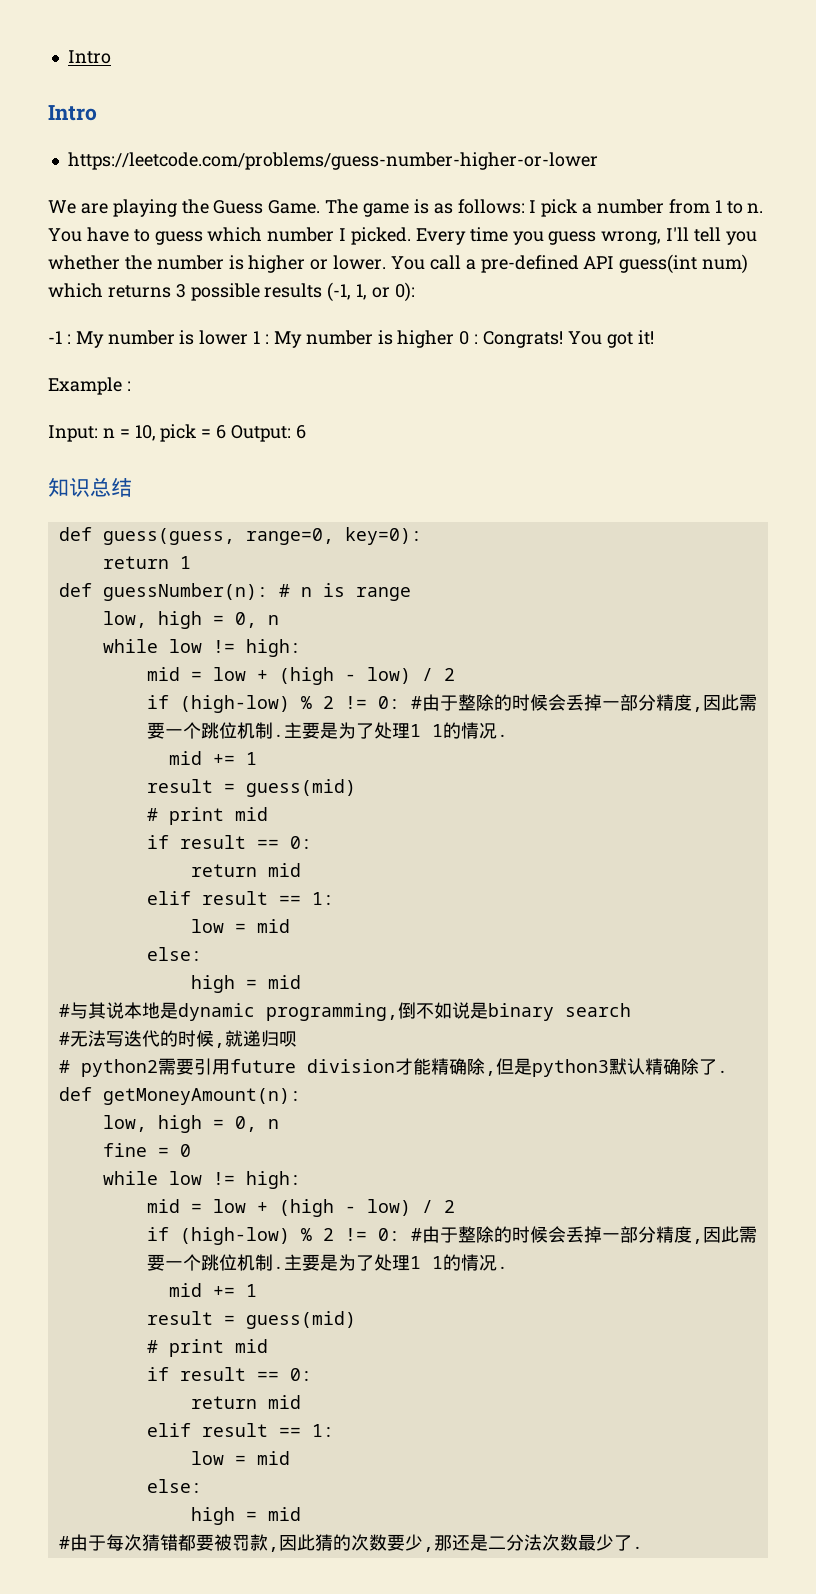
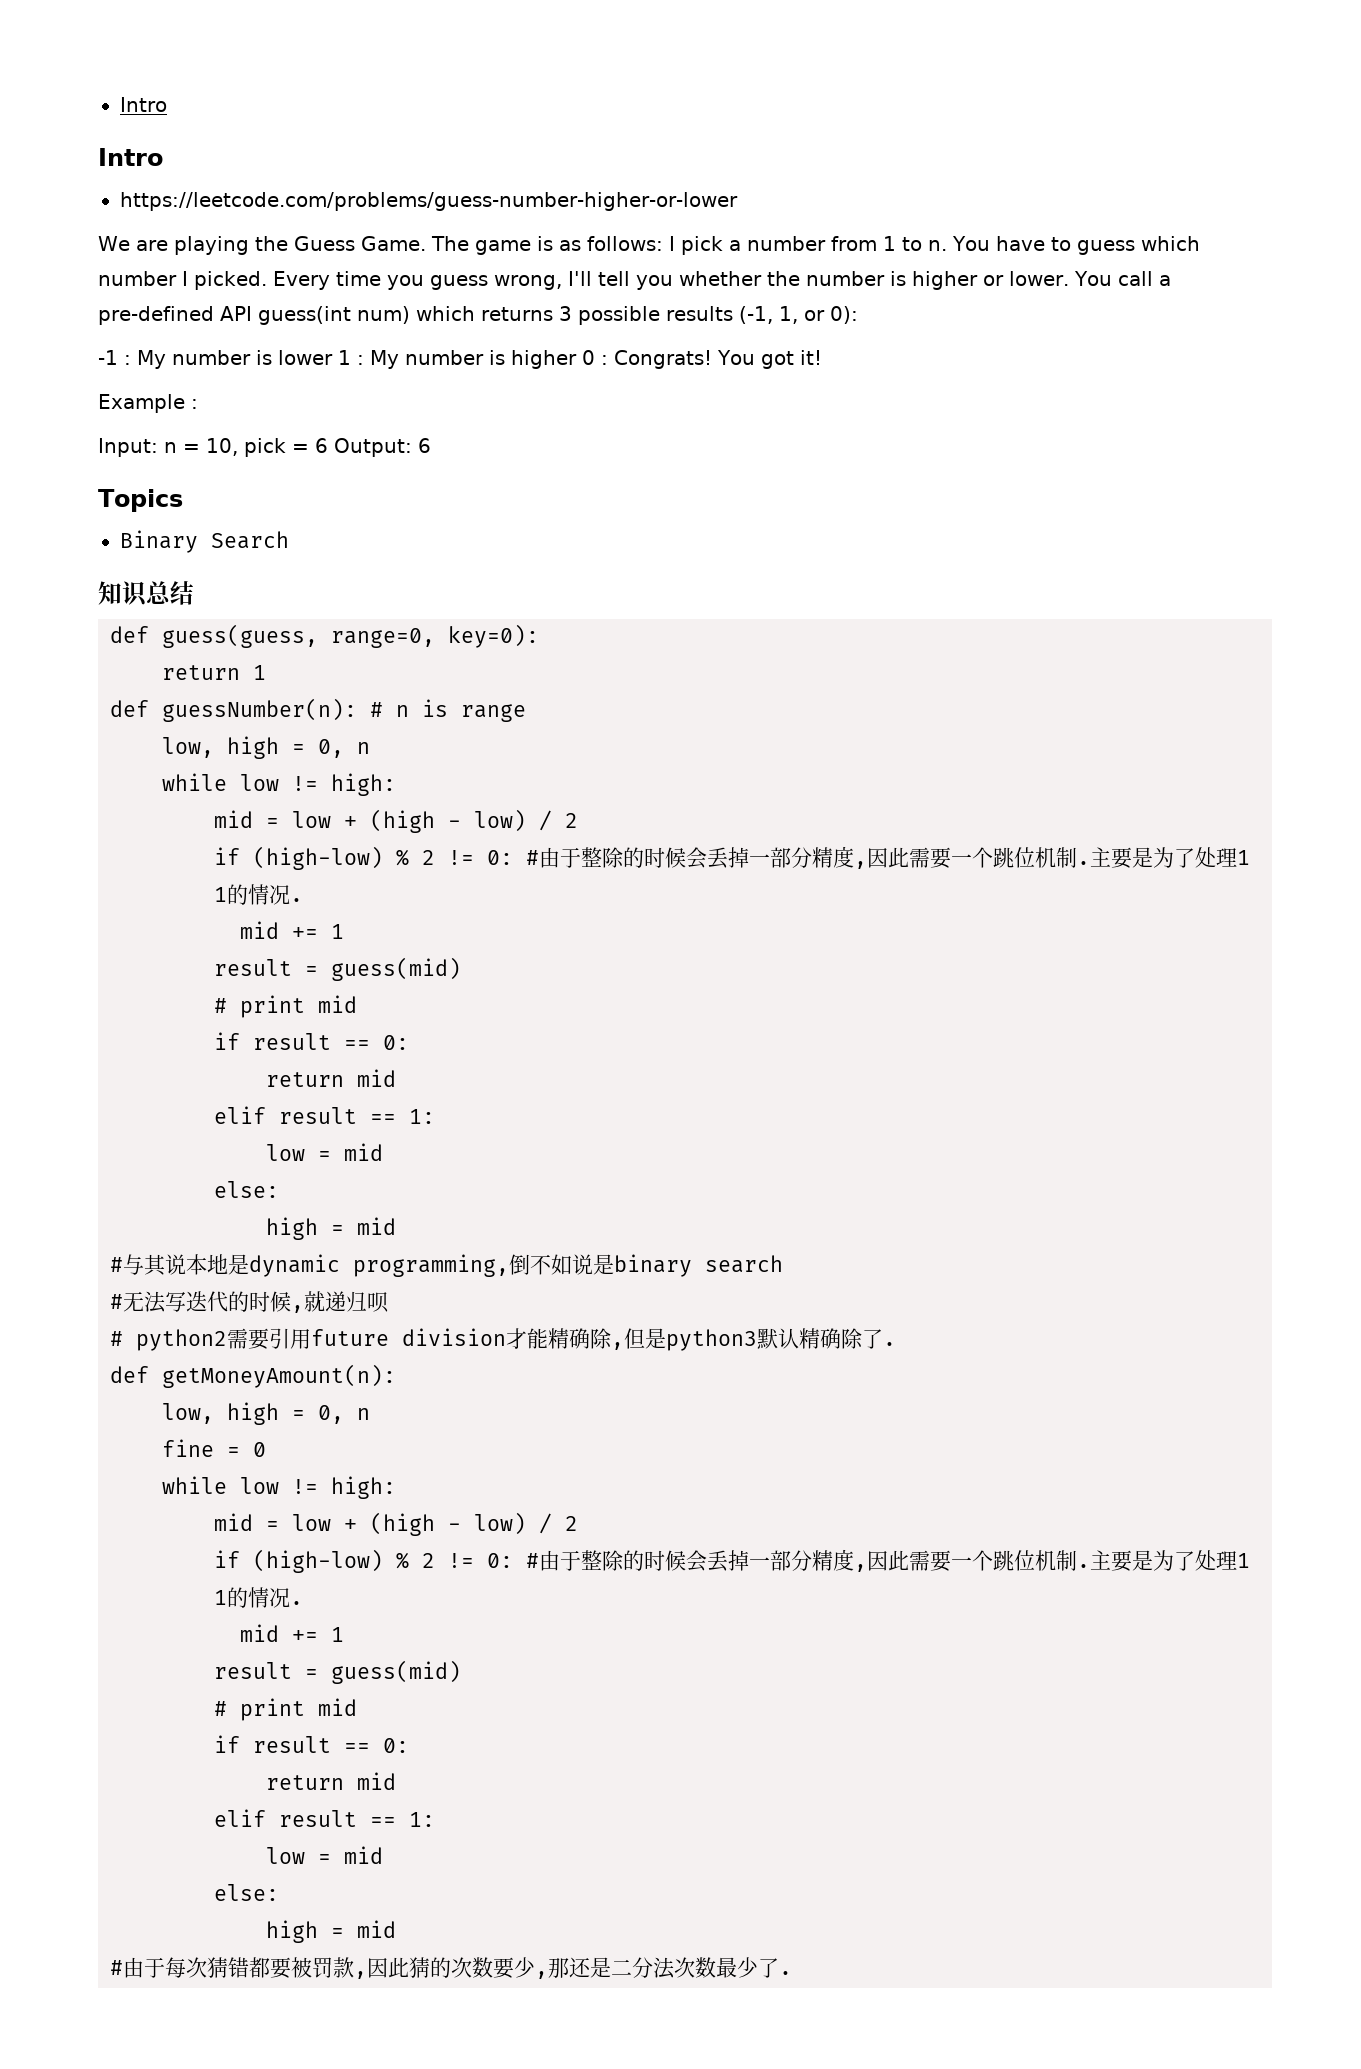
+ Topics
+ Binary Search

